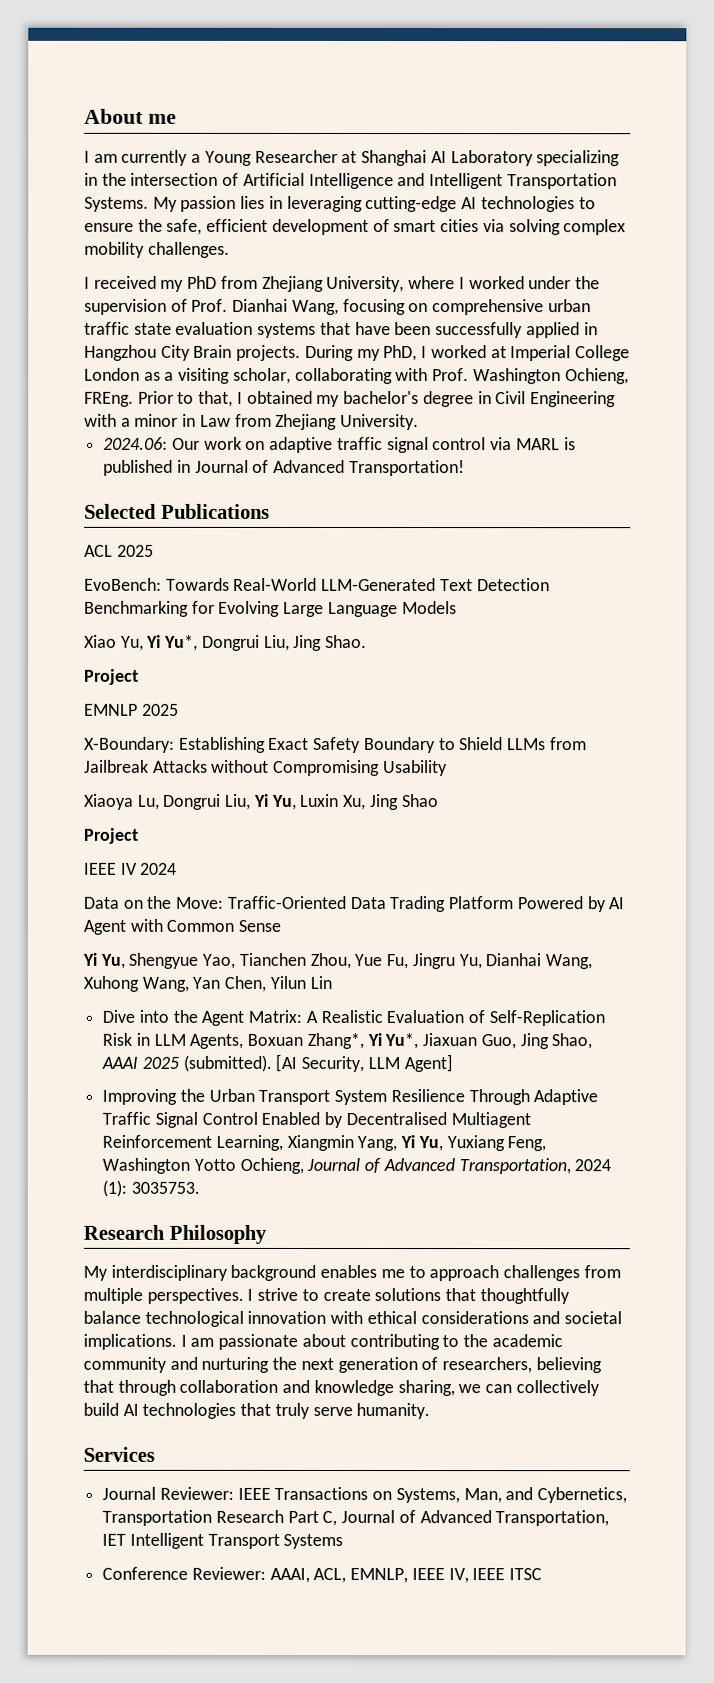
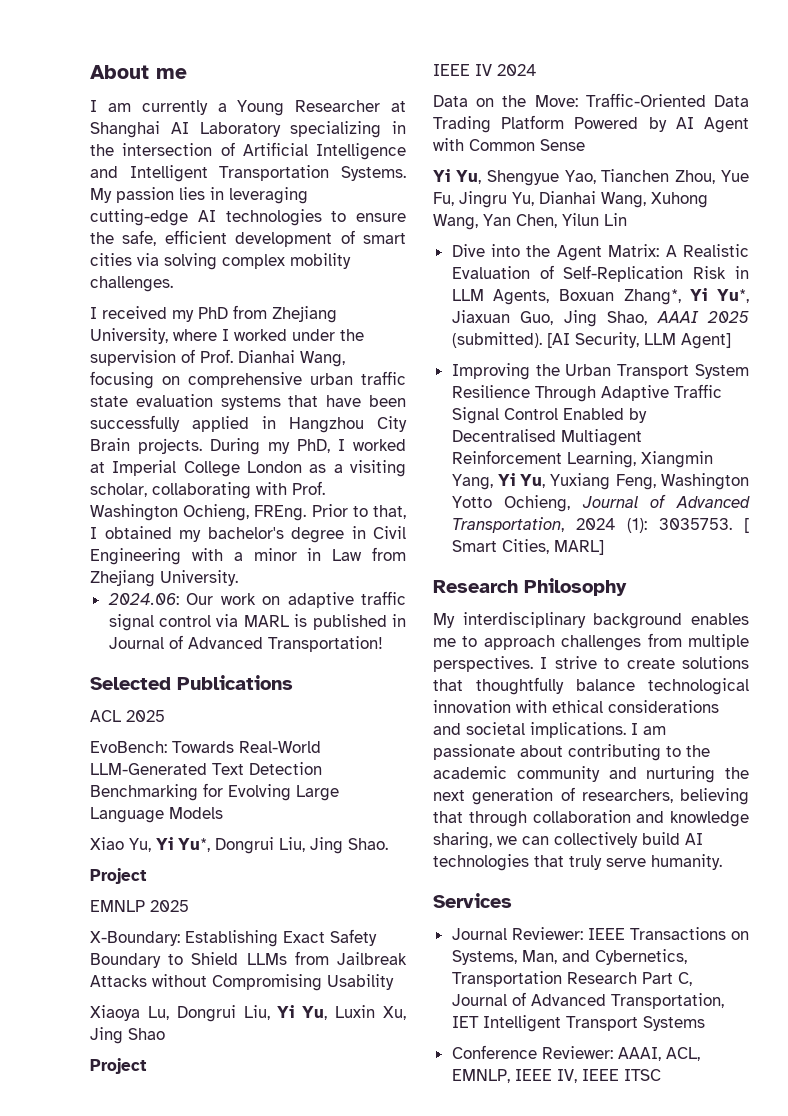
+ [ Smart Cities, MARL]

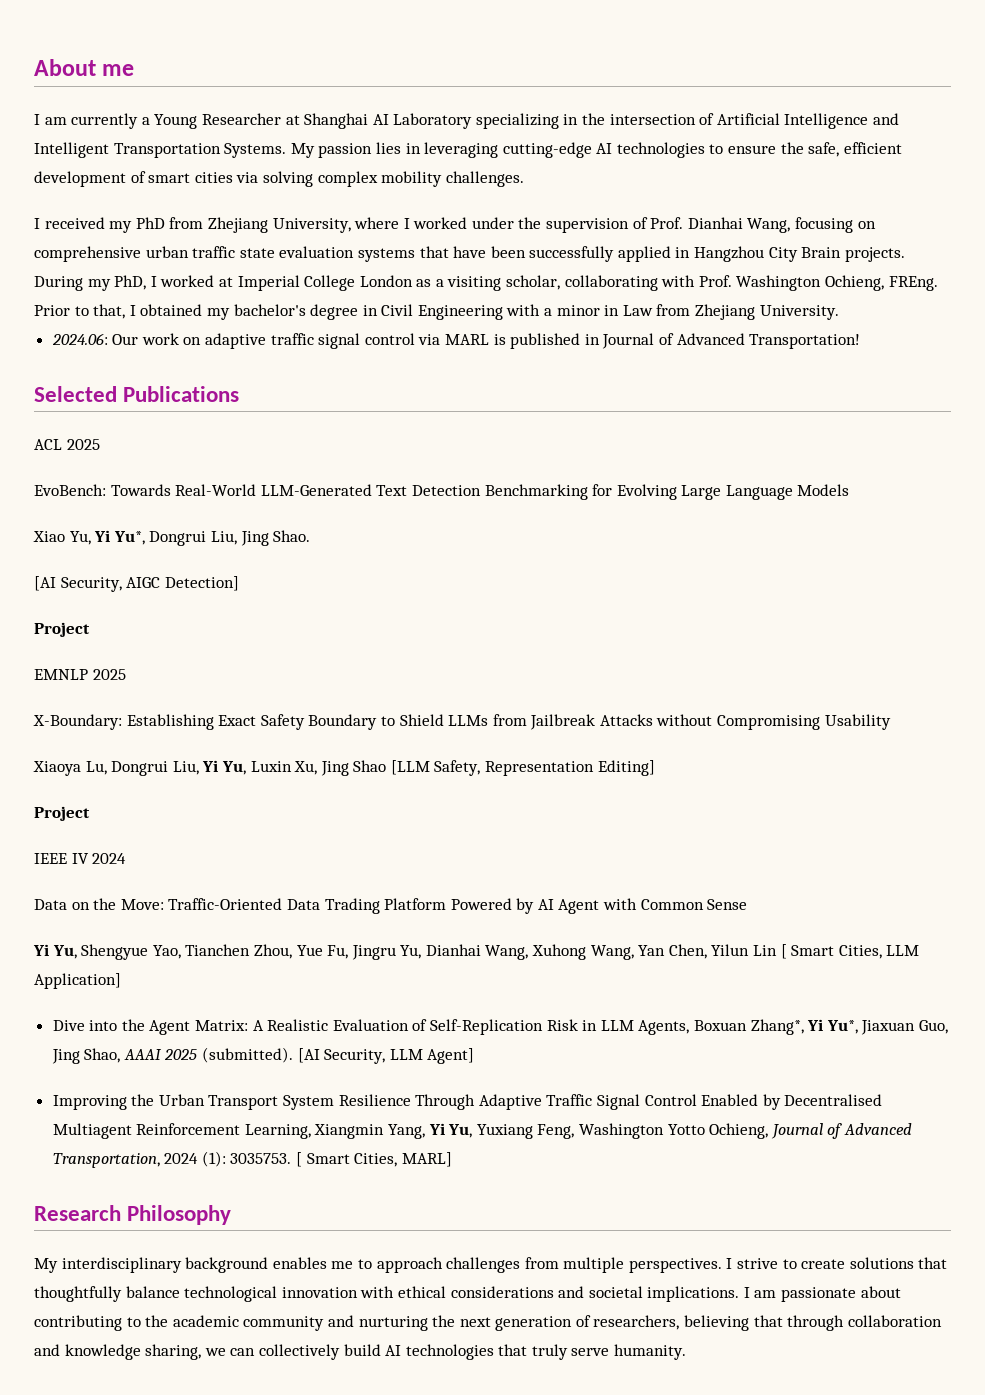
+ [AI Security, AIGC Detection]
- Xiaoya Lu, Dongrui Liu, Yi Yu, Luxin Xu, Jing Shao
+ Xiaoya Lu, Dongrui Liu, Yi Yu, Luxin Xu, Jing Shao [LLM Safety, Representation Editing]
- Yi Yu, Shengyue Yao, Tianchen Zhou, Yue Fu, Jingru Yu, Dianhai Wang, Xuhong Wang, Yan Chen, Yilun Lin
+ Yi Yu, Shengyue Yao, Tianchen Zhou, Yue Fu, Jingru Yu, Dianhai Wang, Xuhong Wang, Yan Chen, Yilun Lin [ Smart Cities, LLM Application]
- Services
- Journal Reviewer: IEEE Transactions on Systems, Man, and Cybernetics, Transportation Research Part C, Journal of Advanced Transportation, IET Intelligent Transport Systems
- Conference Reviewer: AAAI, ACL, EMNLP, IEEE IV, IEEE ITSC

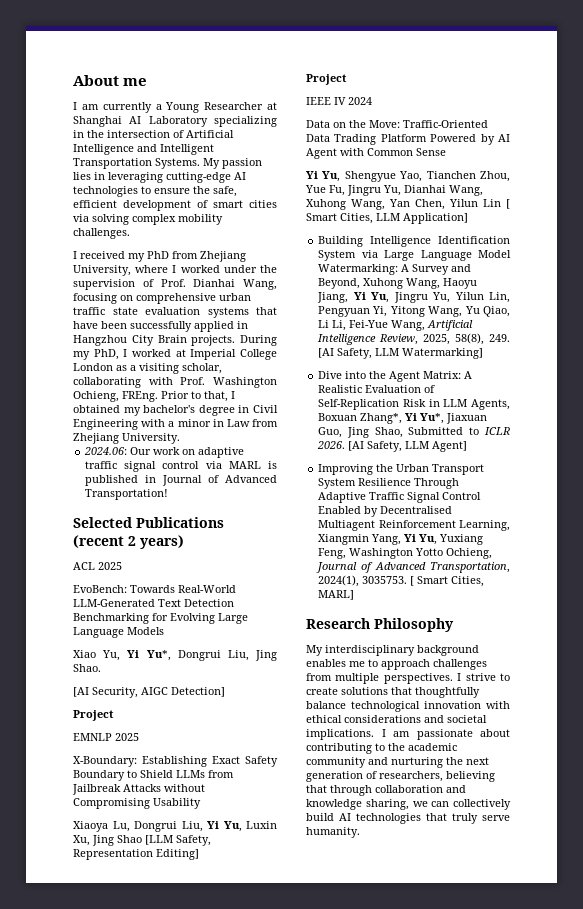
- Selected Publications
+ Selected Publications (recent 2 years)
+ Building Intelligence Identification System via Large Language Model Watermarking: A Survey and Beyond, Xuhong Wang, Haoyu Jiang, Yi Yu, Jingru Yu, Yilun Lin, Pengyuan Yi, Yitong Wang, Yu Qiao, Li Li, Fei-Yue Wang, Artificial Intelligence Review, 2025, 58(8), 249. [AI Safety, LLM Watermarking]
- Dive into the Agent Matrix: A Realistic Evaluation of Self-Replication Risk in LLM Agents, Boxuan Zhang*, Yi Yu*, Jiaxuan Guo, Jing Shao, AAAI 2025 (submitted). [AI Security, LLM Agent]
+ Dive into the Agent Matrix: A Realistic Evaluation of Self-Replication Risk in LLM Agents, Boxuan Zhang*, Yi Yu*, Jiaxuan Guo, Jing Shao, Submitted to ICLR 2026. [AI Safety, LLM Agent]
- Improving the Urban Transport System Resilience Through Adaptive Traffic Signal Control Enabled by Decentralised Multiagent Reinforcement Learning, Xiangmin Yang, Yi Yu, Yuxiang Feng, Washington Yotto Ochieng, Journal of Advanced Transportation, 2024 (1): 3035753.
+ Improving the Urban Transport System Resilience Through Adaptive Traffic Signal Control Enabled by Decentralised Multiagent Reinforcement Learning, Xiangmin Yang, Yi Yu, Yuxiang Feng, Washington Yotto Ochieng, Journal of Advanced Transportation, 2024(1), 3035753.

